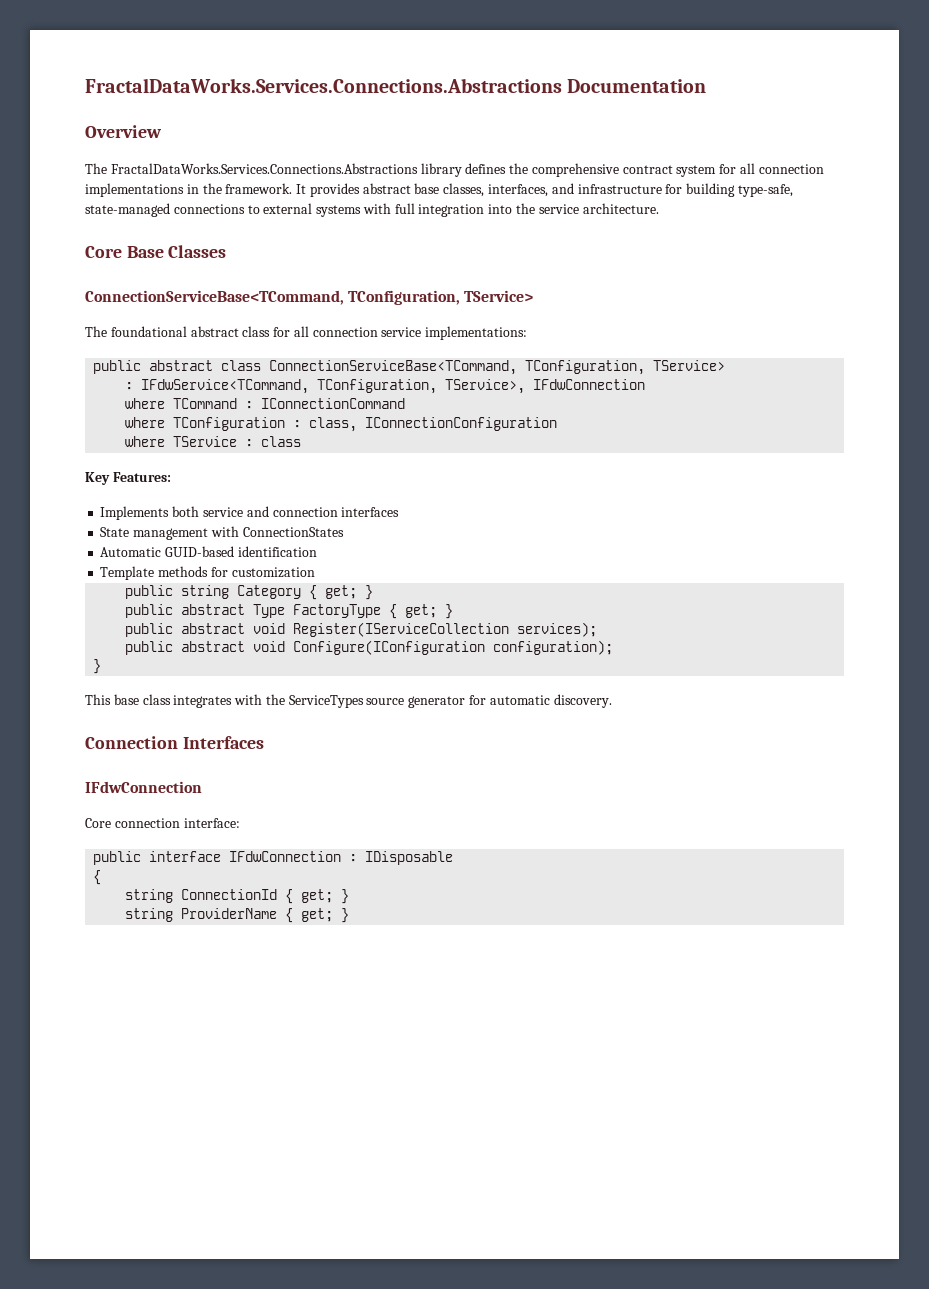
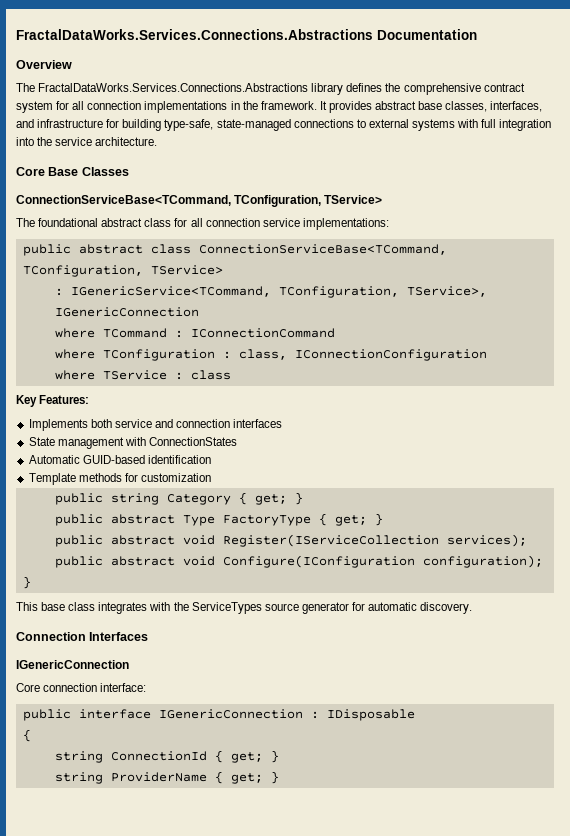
- : IFdwService<TCommand, TConfiguration, TService>, IFdwConnection
+ : IGenericService<TCommand, TConfiguration, TService>, IGenericConnection
  Connection Interfaces
- IFdwConnection
+ IGenericConnection
- public interface IFdwConnection : IDisposable
+ public interface IGenericConnection : IDisposable

